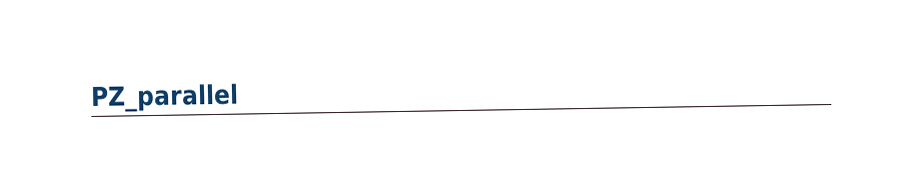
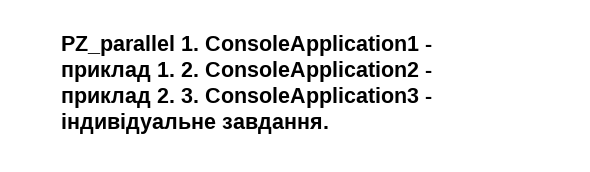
- PZ_parallel
+ PZ_parallel 1. ConsoleApplication1 - приклад 1. 2. ConsoleApplication2 - приклад 2. 3. ConsoleApplication3 - індивідуальне завдання.

